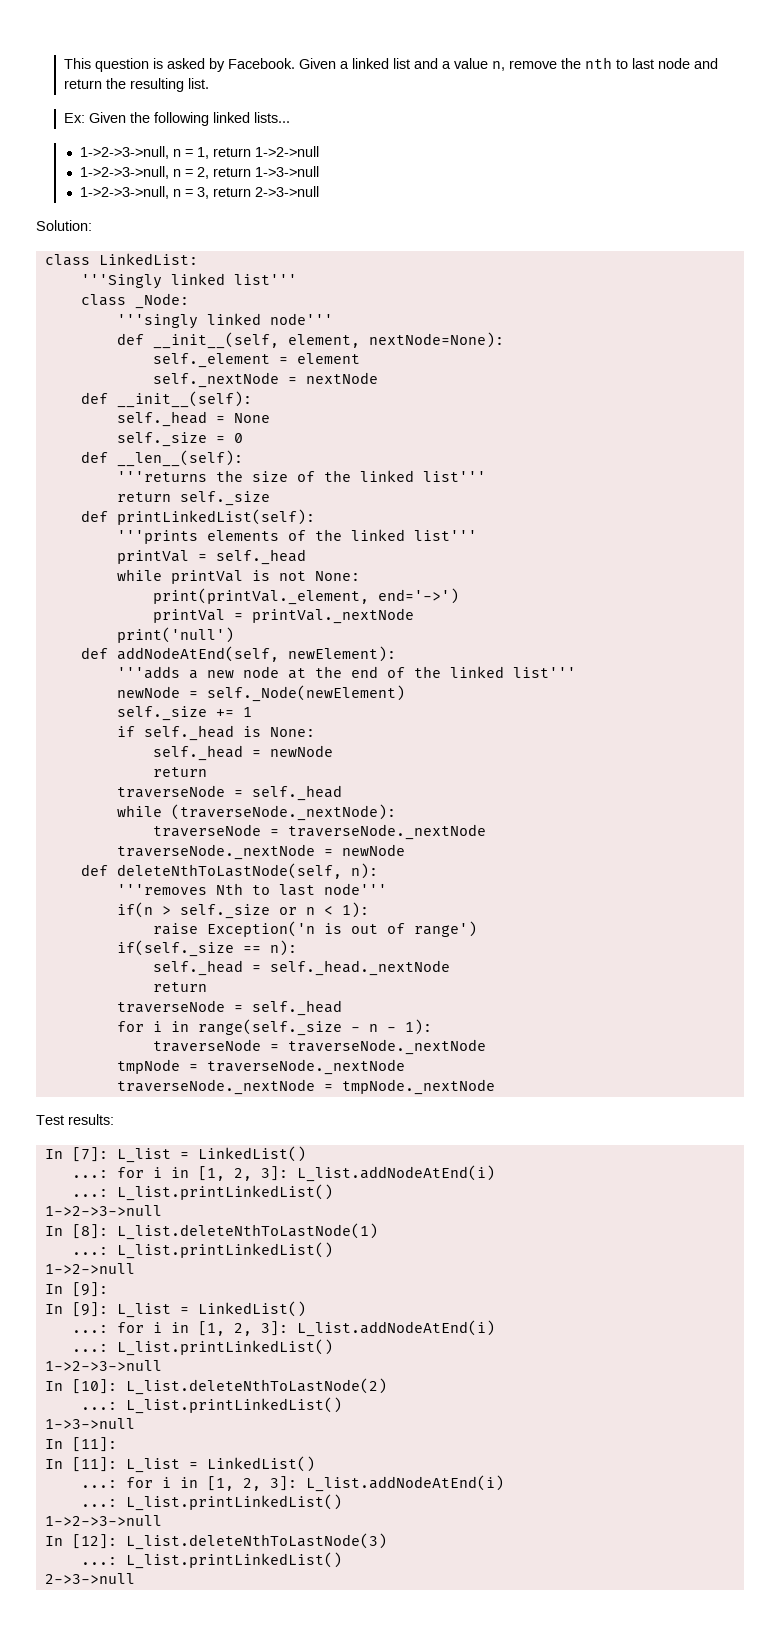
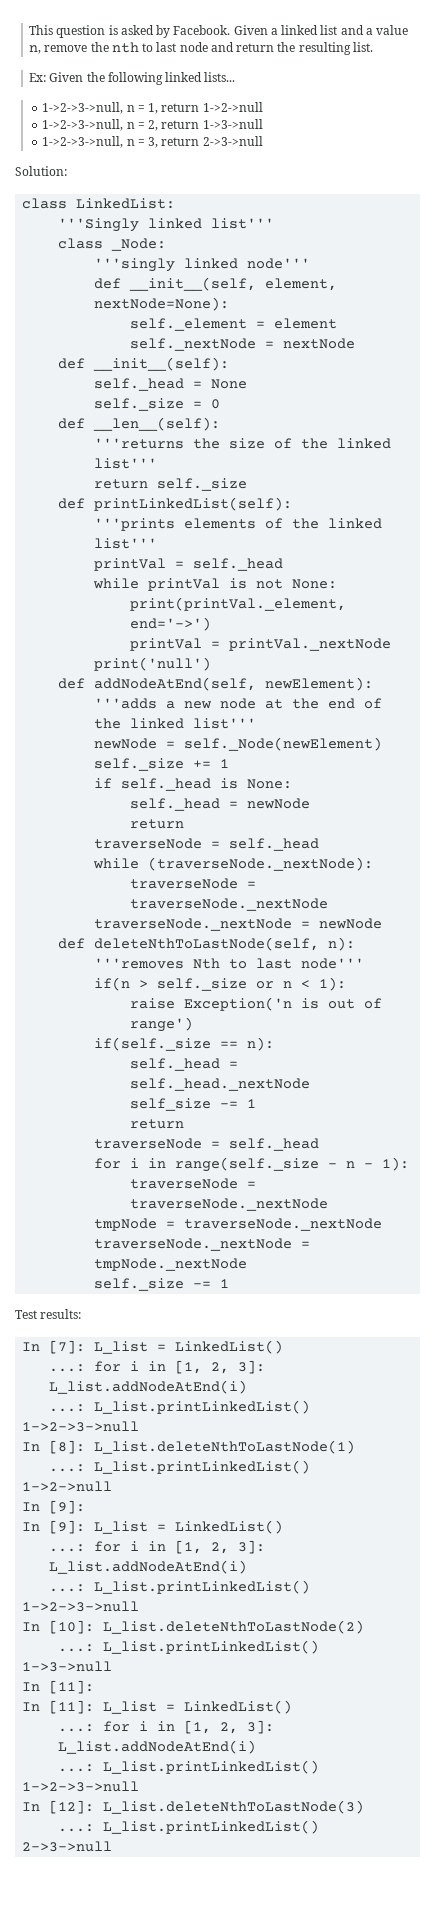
+ self_size -= 1
+ self._size -= 1

